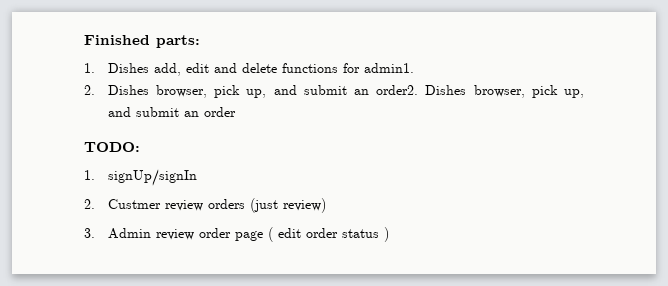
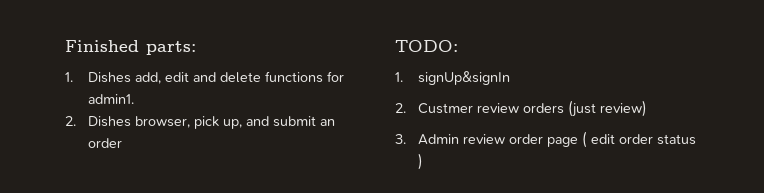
- 2. Dishes browser, pick up, and submit an order2. Dishes browser, pick up, and submit an order
+ 2. Dishes browser, pick up, and submit an order
- 1. signUp/signIn
+ 1. signUp&signIn

